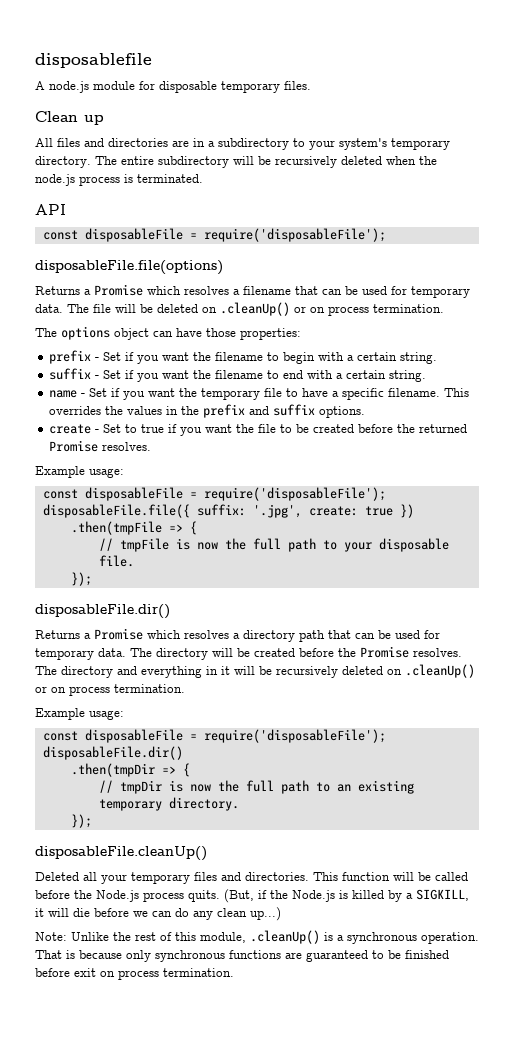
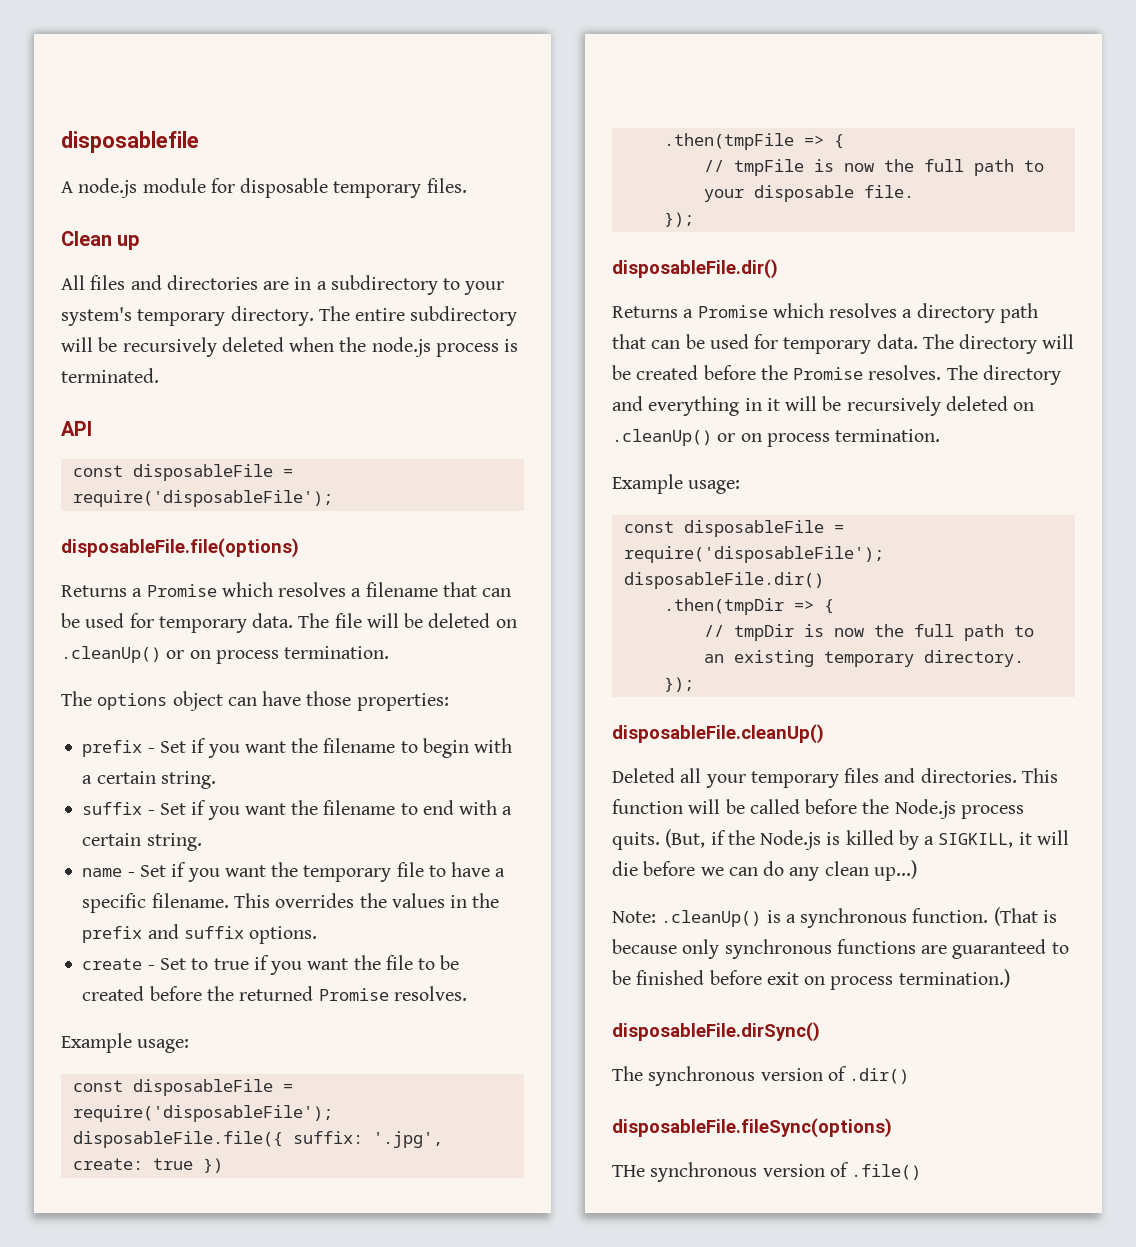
- Note: Unlike the rest of this module, .cleanUp() is a synchronous operation. That is because only synchronous functions are guaranteed to be finished before exit on process termination.
+ Note: .cleanUp() is a synchronous function. (That is because only synchronous functions are guaranteed to be finished before exit on process termination.)
+ disposableFile.dirSync()
+ The synchronous version of .dir()
+ disposableFile.fileSync(options)
+ THe synchronous version of .file()

